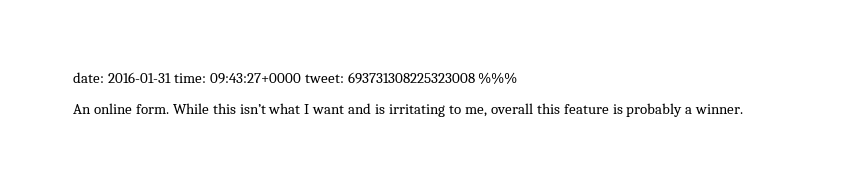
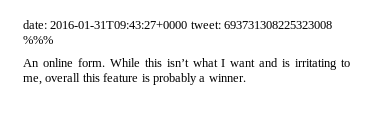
- date: 2016-01-31 time: 09:43:27+0000 tweet: 693731308225323008 %%%
+ date: 2016-01-31T09:43:27+0000 tweet: 693731308225323008 %%%

